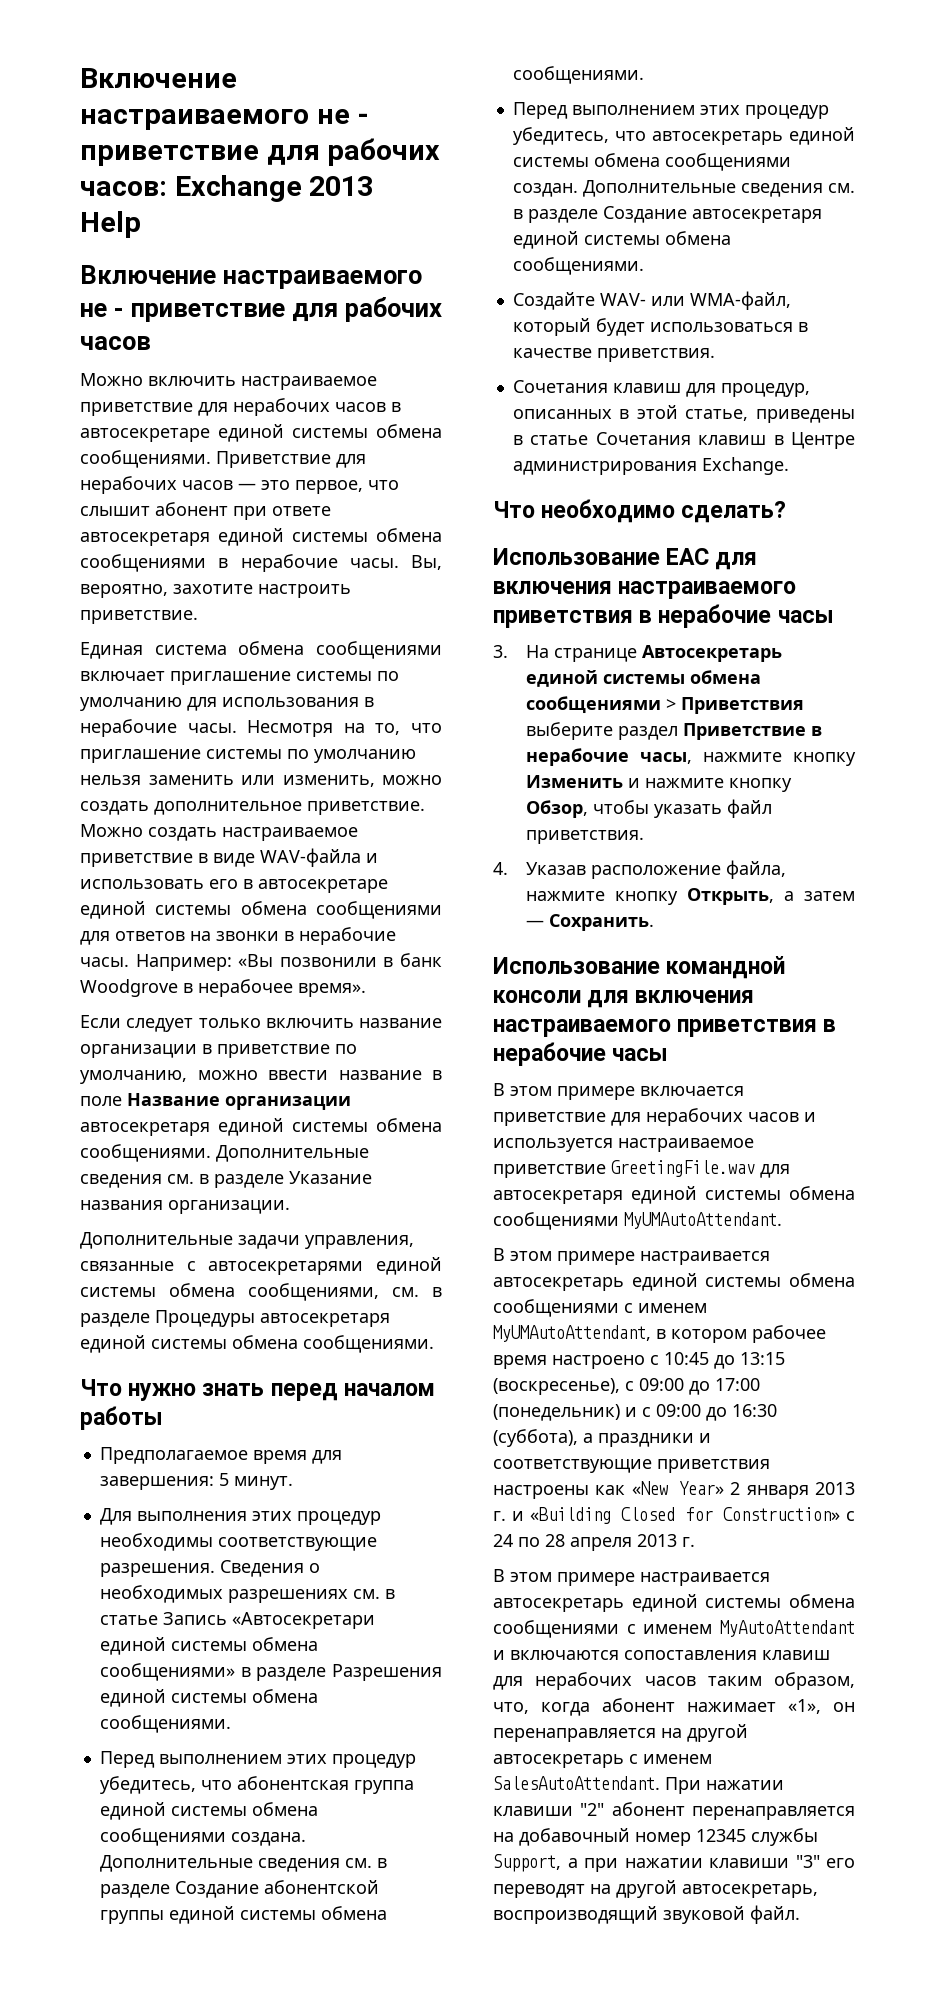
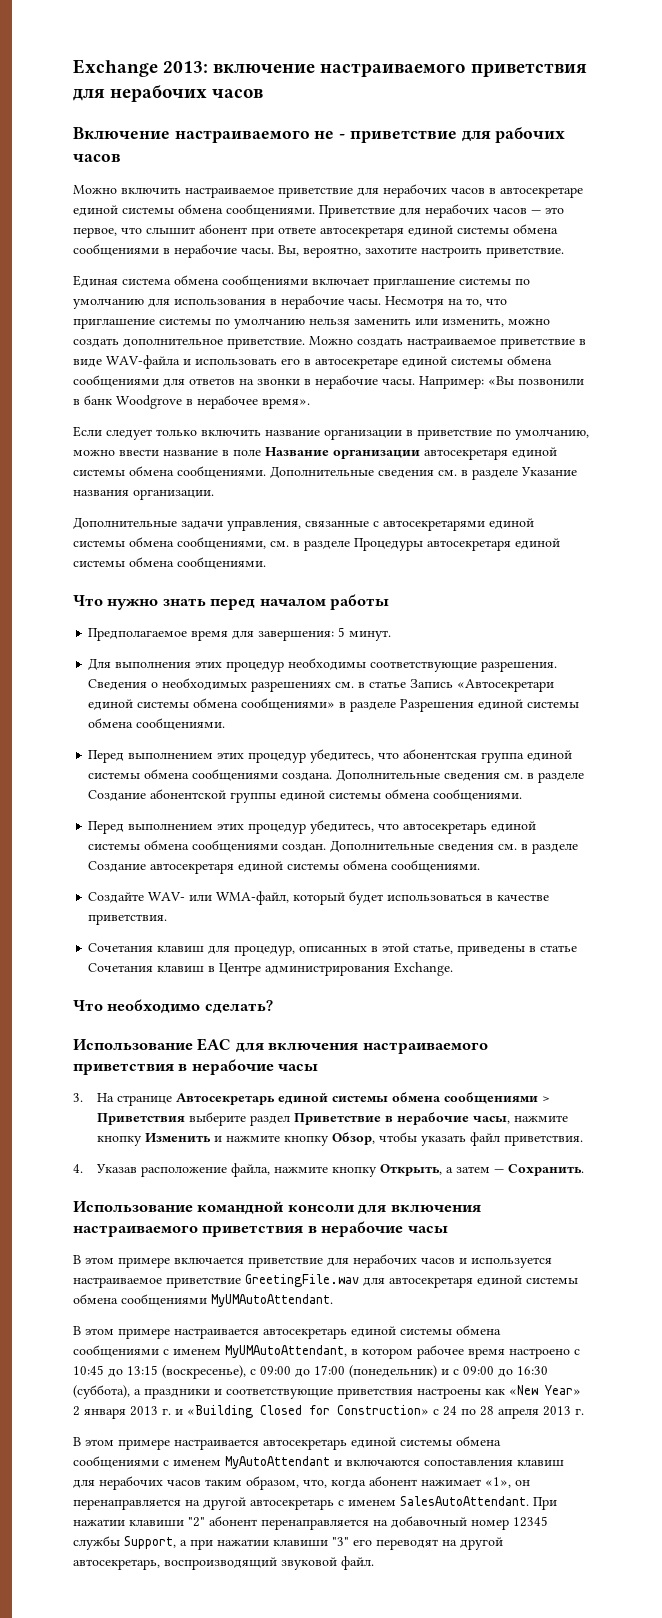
- Включение настраиваемого не - приветствие для рабочих часов: Exchange 2013 Help
+ Exchange 2013: включение настраиваемого приветствия для нерабочих часов

